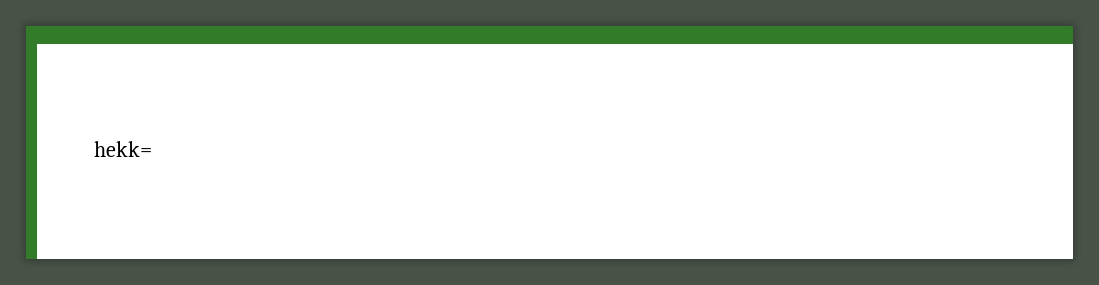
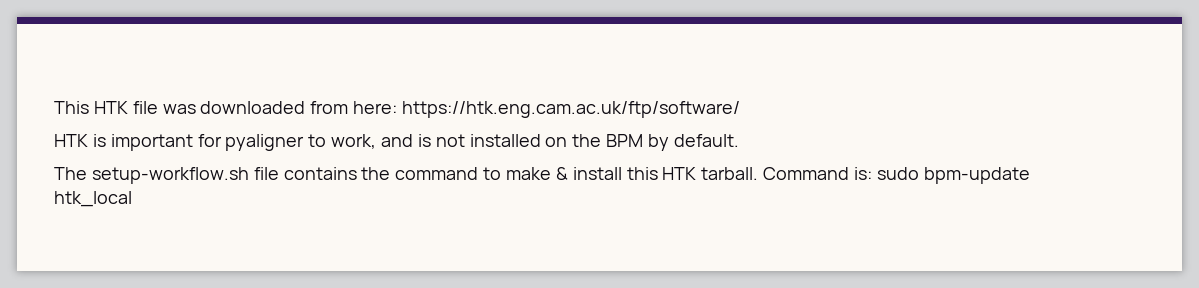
- hekk=
+ This HTK file was downloaded from here: https://htk.eng.cam.ac.uk/ftp/software/
+ HTK is important for pyaligner to work, and is not installed on the BPM by default.
+ The setup-workflow.sh file contains the command to make & install this HTK tarball. Command is: sudo bpm-update htk_local

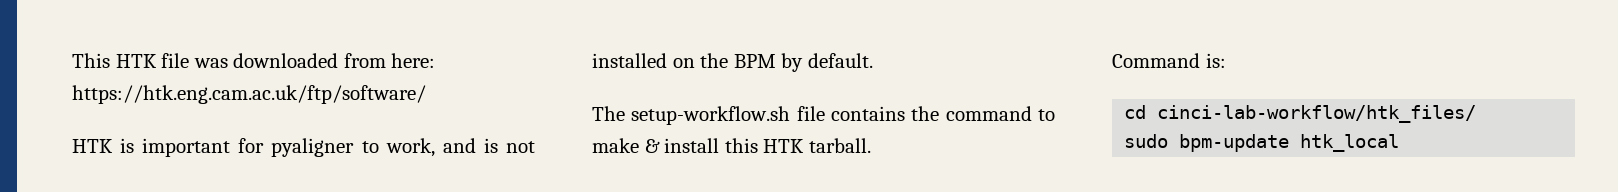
- The setup-workflow.sh file contains the command to make & install this HTK tarball. Command is: sudo bpm-update htk_local
+ The setup-workflow.sh file contains the command to make & install this HTK tarball.
+ Command is:
+ cd cinci-lab-workflow/htk_files/
+ sudo bpm-update htk_local

